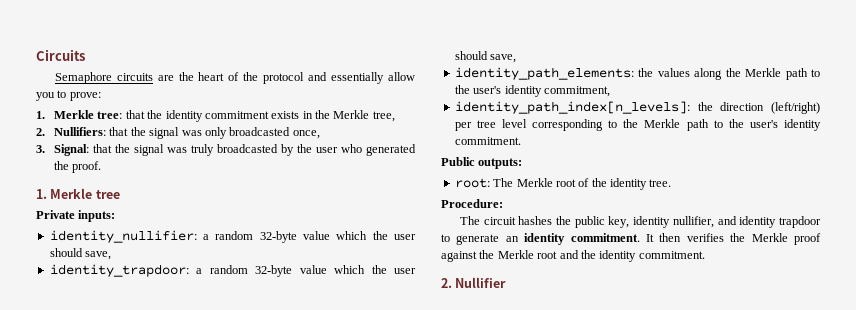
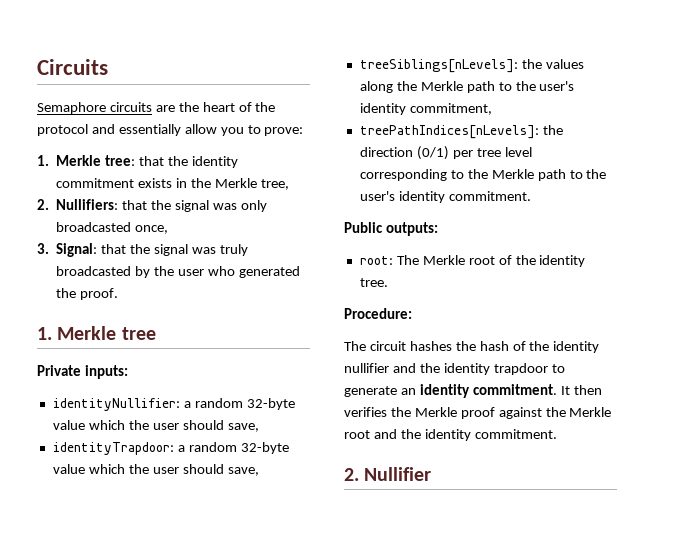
- identity_nullifier: a random 32-byte value which the user should save,
- identity_trapdoor: a random 32-byte value which the user should save,
- identity_path_elements: the values along the Merkle path to the user's identity commitment,
+ identityNullifier: a random 32-byte value which the user should save,
+ identityTrapdoor: a random 32-byte value which the user should save,
+ treeSiblings[nLevels]: the values along the Merkle path to the user's identity commitment,
- identity_path_index[n_levels]: the direction (left/right) per tree level corresponding to the Merkle path to the user's identity commitment.
+ treePathIndices[nLevels]: the direction (0/1) per tree level corresponding to the Merkle path to the user's identity commitment.
- The circuit hashes the public key, identity nullifier, and identity trapdoor to generate an identity commitment.
+ The circuit hashes the hash of the identity nullifier and the identity trapdoor to generate an identity commitment.

